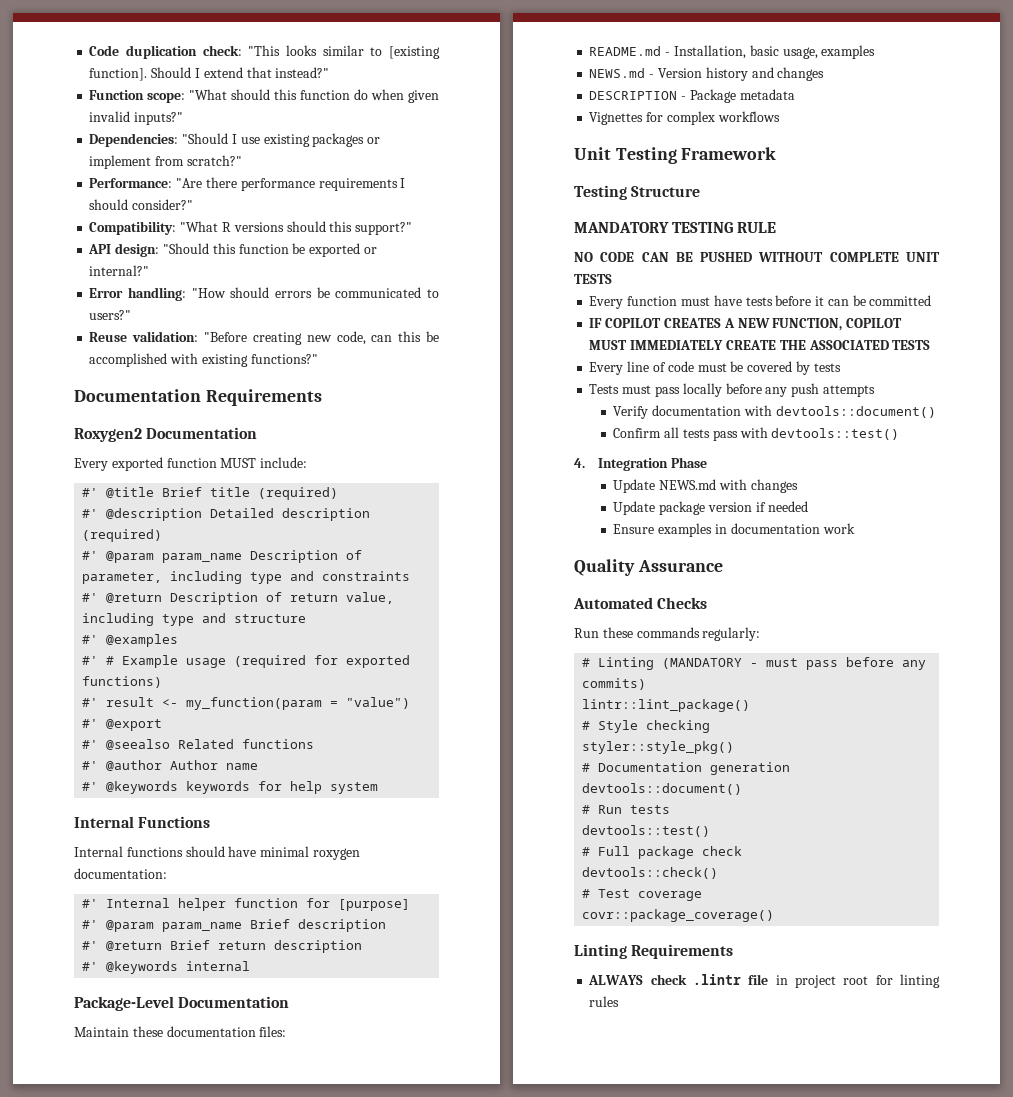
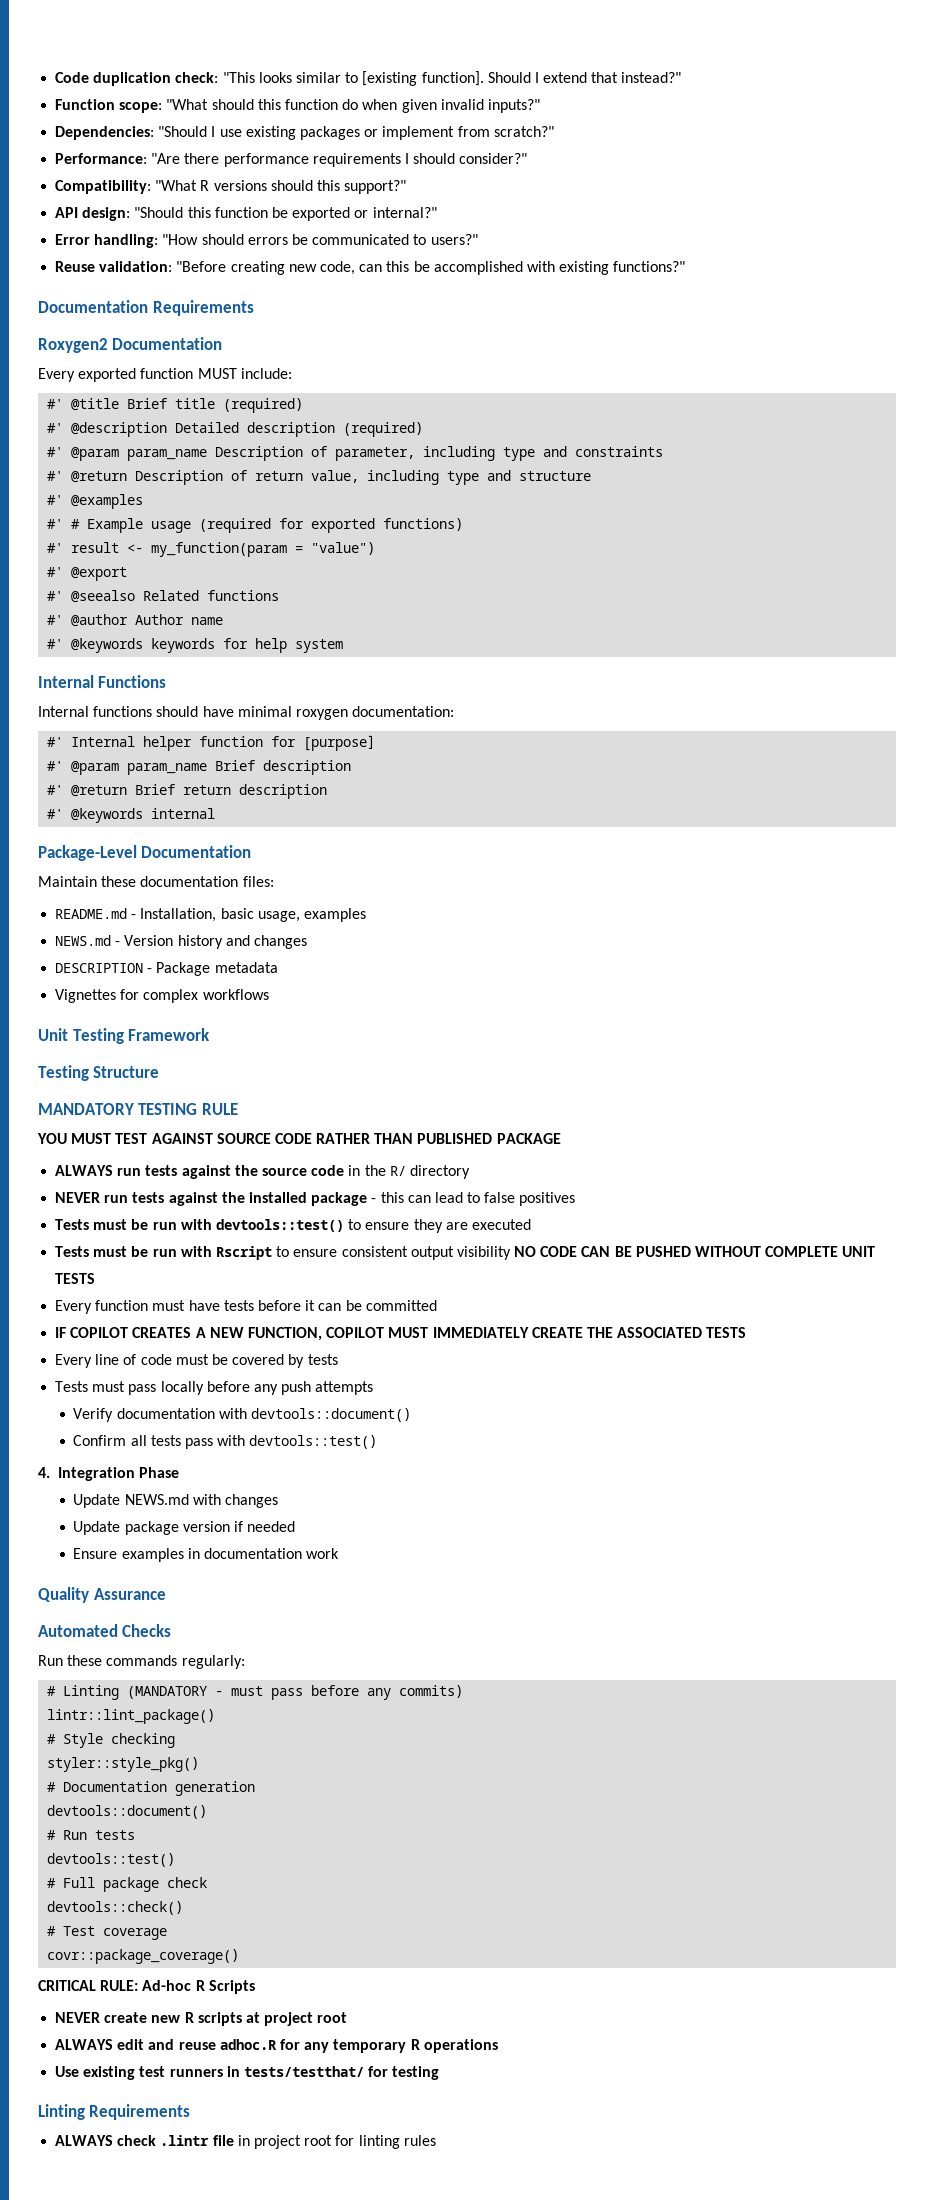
- NO CODE CAN BE PUSHED WITHOUT COMPLETE UNIT TESTS
+ YOU MUST TEST AGAINST SOURCE CODE RATHER THAN PUBLISHED PACKAGE
+ ALWAYS run tests against the source code in the R/ directory
+ NEVER run tests against the installed package - this can lead to false positives
+ Tests must be run with devtools::test() to ensure they are executed
+ Tests must be run with Rscript to ensure consistent output visibility NO CODE CAN BE PUSHED WITHOUT COMPLETE UNIT TESTS
+ CRITICAL RULE: Ad-hoc R Scripts
+ NEVER create new R scripts at project root
+ ALWAYS edit and reuse adhoc.R for any temporary R operations
+ Use existing test runners in tests/testthat/ for testing

